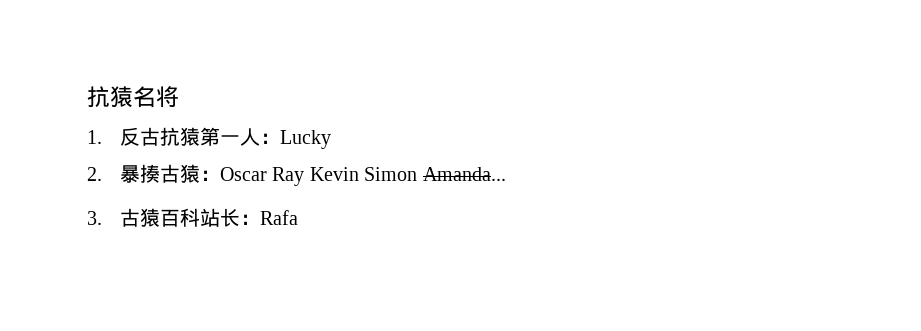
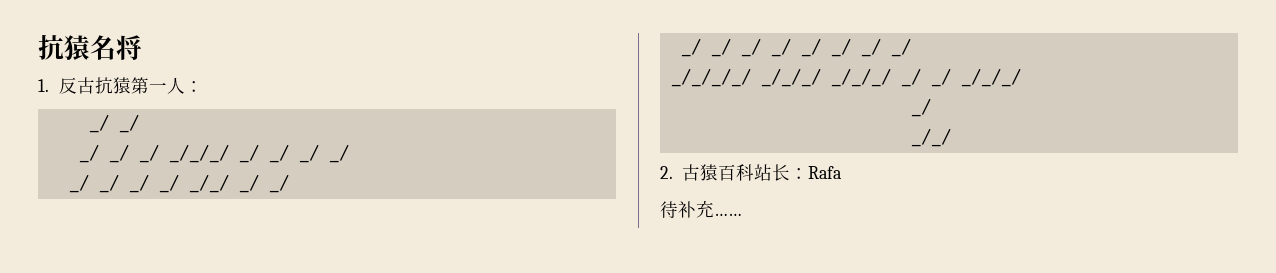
- 1.反古抗猿第一人：Lucky
- 2.暴揍古猿：Oscar Ray Kevin Simon Amanda...
- 3.古猿百科站长：Rafa
+ 1.反古抗猿第一人：
+ _/ _/
+ _/ _/ _/ _/_/_/ _/ _/ _/ _/
+ _/ _/ _/ _/ _/_/ _/ _/
+ _/ _/ _/ _/ _/ _/ _/ _/
+ _/_/_/_/ _/_/_/ _/_/_/ _/ _/ _/_/_/
+ _/
+ _/_/
+ 2.古猿百科站长：Rafa
+ 待补充……

